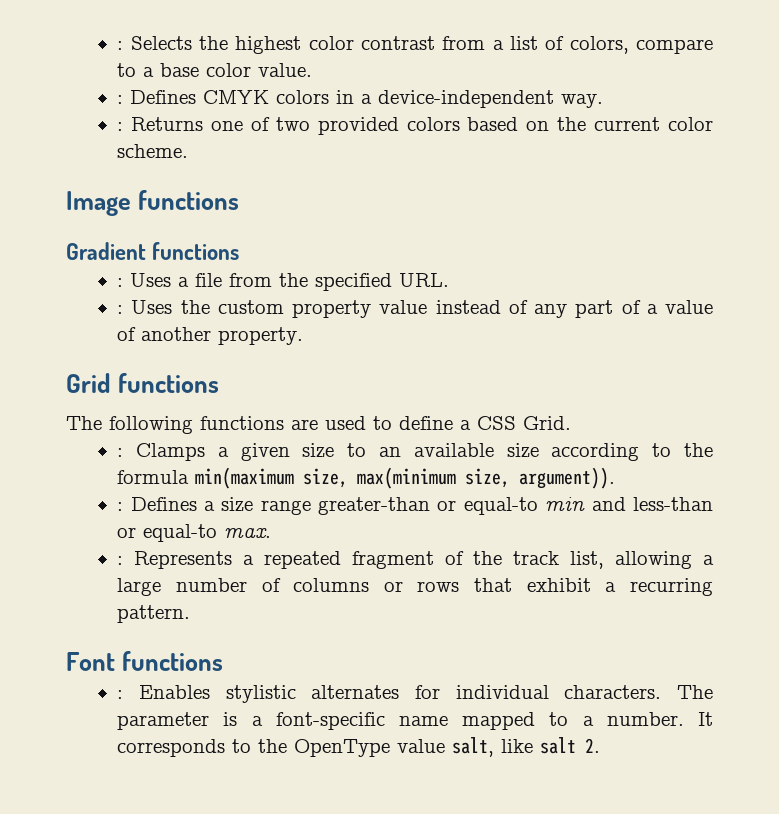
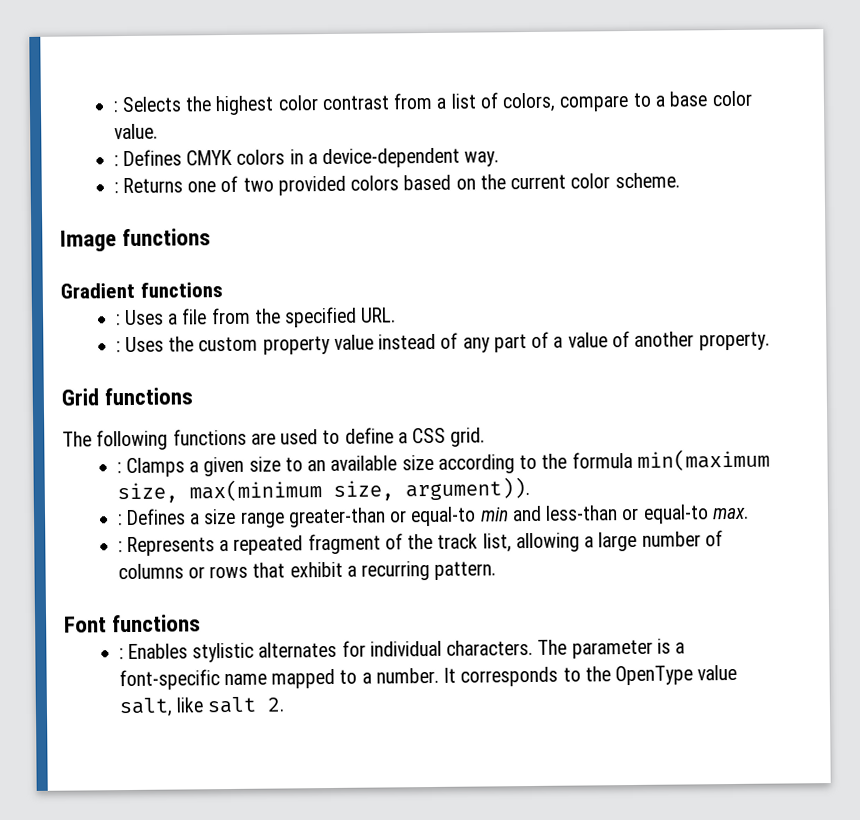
- : Defines CMYK colors in a device-independent way.
+ : Defines CMYK colors in a device-dependent way.
- The following functions are used to define a CSS Grid.
+ The following functions are used to define a CSS grid.

